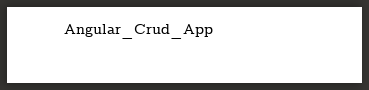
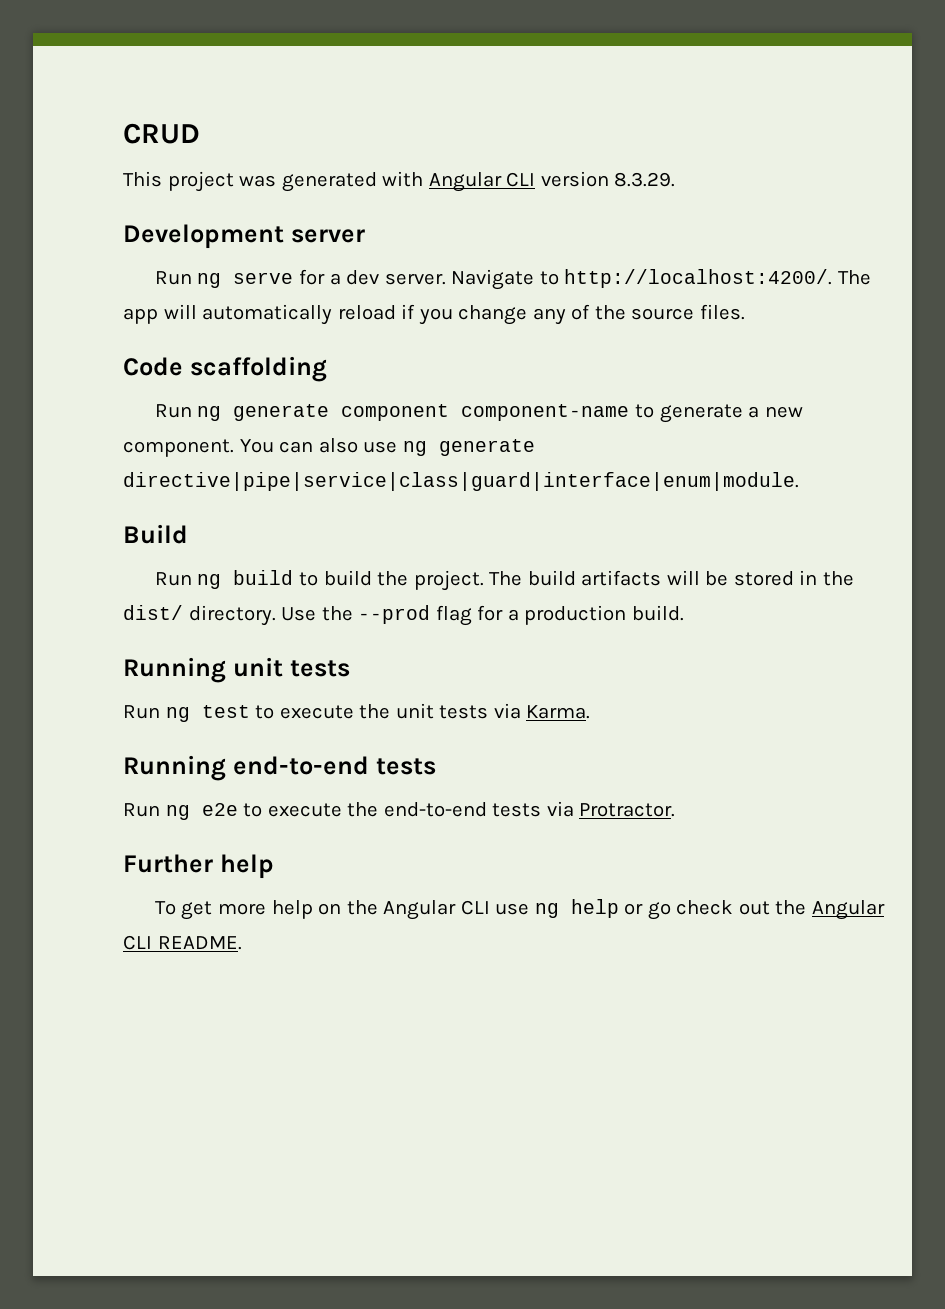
- Angular_Crud_App
+ CRUD
+ This project was generated with Angular CLI version 8.3.29.
+ Development server
+ Run ng serve for a dev server. Navigate to http://localhost:4200/. The app will automatically reload if you change any of the source files.
+ Code scaffolding
+ Run ng generate component component-name to generate a new component. You can also use ng generate directive|pipe|service|class|guard|interface|enum|module.
+ Build
+ Run ng build to build the project. The build artifacts will be stored in the dist/ directory. Use the --prod flag for a production build.
+ Running unit tests
+ Run ng test to execute the unit tests via Karma.
+ Running end-to-end tests
+ Run ng e2e to execute the end-to-end tests via Protractor.
+ Further help
+ To get more help on the Angular CLI use ng help or go check out the Angular CLI README.

